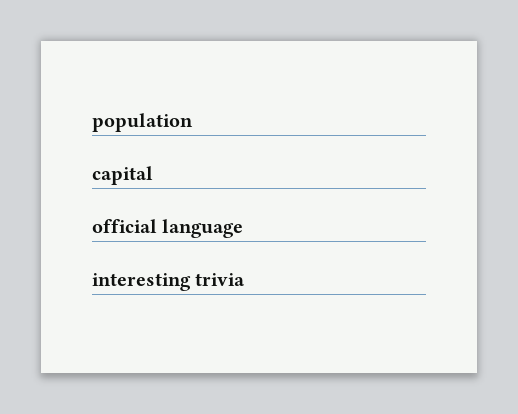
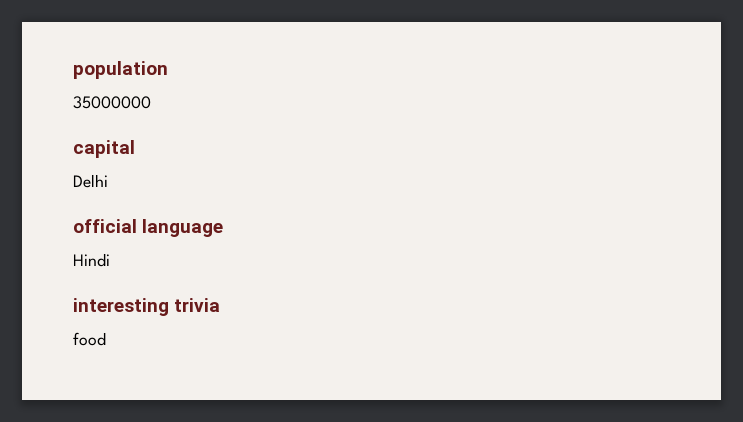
+ 35000000
+ Delhi
+ Hindi
+ food

